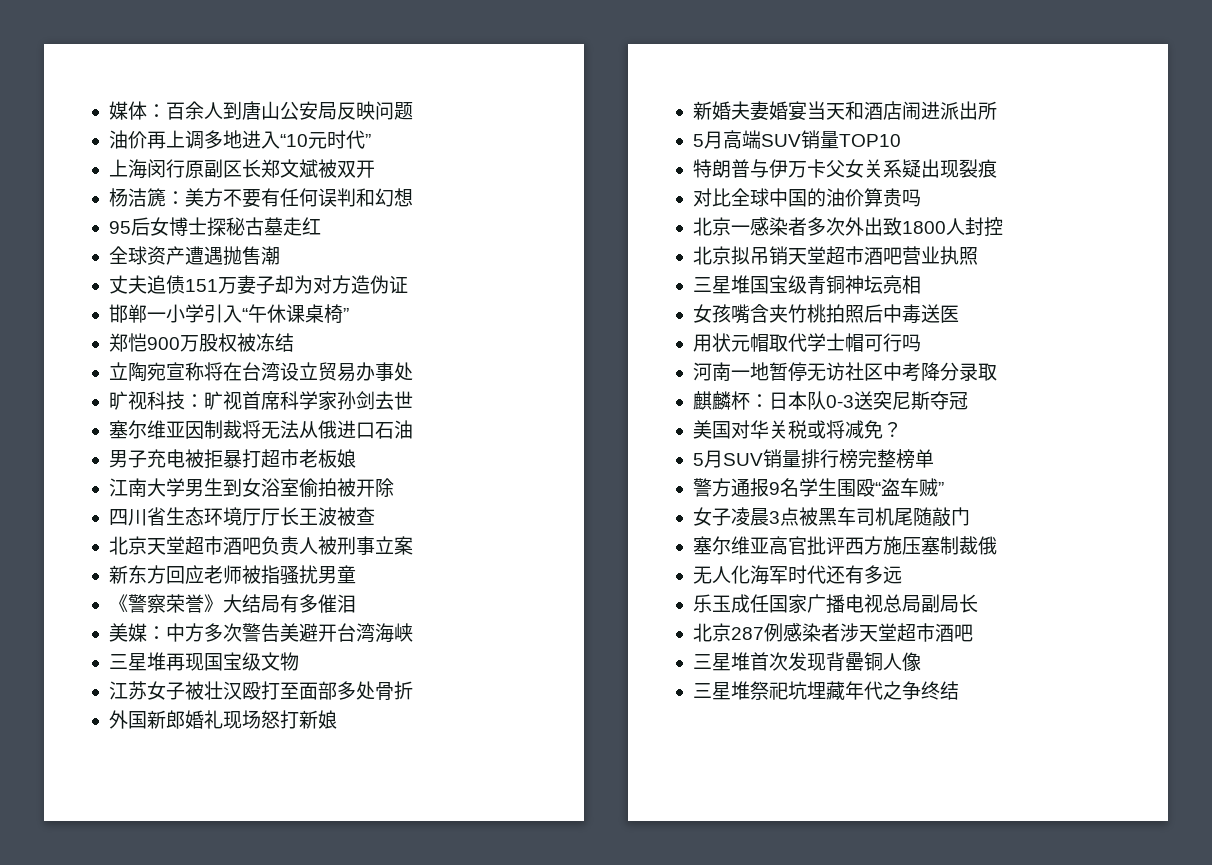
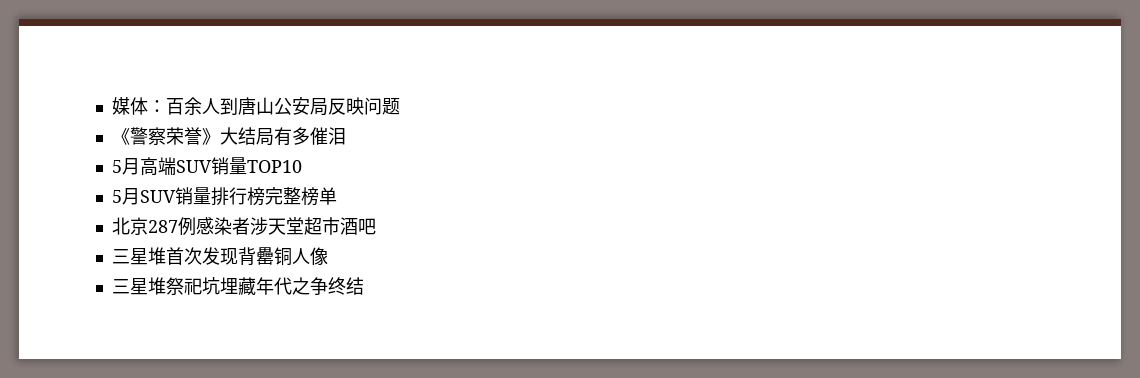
- 油价再上调多地进入“10元时代”
- 上海闵行原副区长郑文斌被双开
- 杨洁篪：美方不要有任何误判和幻想
- 95后女博士探秘古墓走红
- 全球资产遭遇抛售潮
- 丈夫追债151万妻子却为对方造伪证
- 邯郸一小学引入“午休课桌椅”
- 郑恺900万股权被冻结
- 立陶宛宣称将在台湾设立贸易办事处
- 旷视科技：旷视首席科学家孙剑去世
- 塞尔维亚因制裁将无法从俄进口石油
- 男子充电被拒暴打超市老板娘
- 江南大学男生到女浴室偷拍被开除
- 四川省生态环境厅厅长王波被查
- 北京天堂超市酒吧负责人被刑事立案
- 新东方回应老师被指骚扰男童
- 美媒：中方多次警告美避开台湾海峡
- 三星堆再现国宝级文物
- 江苏女子被壮汉殴打至面部多处骨折
- 外国新郎婚礼现场怒打新娘
- 新婚夫妻婚宴当天和酒店闹进派出所
- 特朗普与伊万卡父女关系疑出现裂痕
- 对比全球中国的油价算贵吗
- 北京一感染者多次外出致1800人封控
- 北京拟吊销天堂超市酒吧营业执照
- 三星堆国宝级青铜神坛亮相
- 女孩嘴含夹竹桃拍照后中毒送医
- 用状元帽取代学士帽可行吗
- 河南一地暂停无访社区中考降分录取
- 麒麟杯：日本队0-3送突尼斯夺冠
- 美国对华关税或将减免？
- 警方通报9名学生围殴“盗车贼”
- 女子凌晨3点被黑车司机尾随敲门
- 塞尔维亚高官批评西方施压塞制裁俄
- 无人化海军时代还有多远
- 乐玉成任国家广播电视总局副局长

